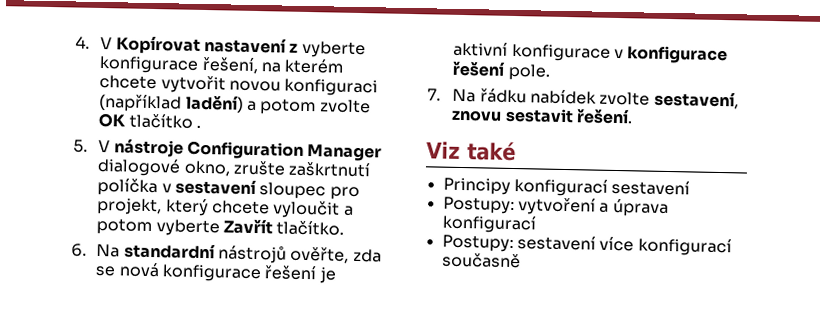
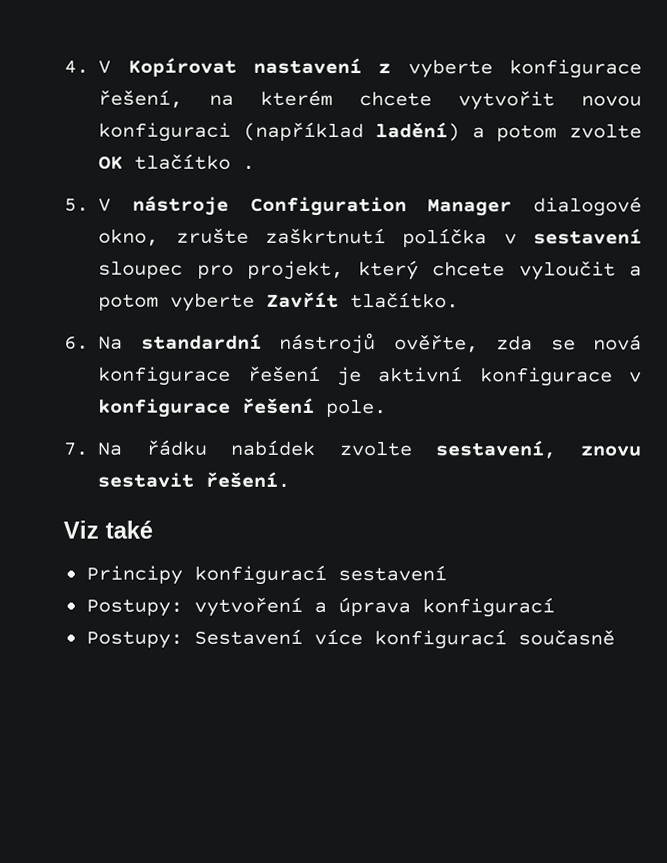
- Postupy: sestavení více konfigurací současně
+ Postupy: Sestavení více konfigurací současně

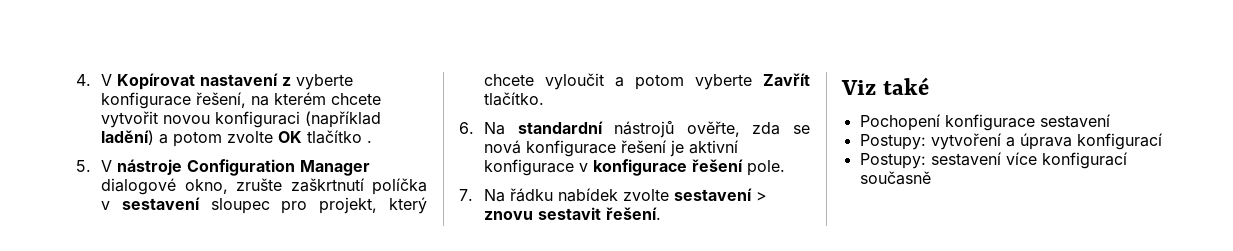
- 7. Na řádku nabídek zvolte sestavení, znovu sestavit řešení.
+ 7. Na řádku nabídek zvolte sestavení > znovu sestavit řešení.
- Principy konfigurací sestavení
+ Pochopení konfigurace sestavení
- Postupy: Sestavení více konfigurací současně
+ Postupy: sestavení více konfigurací současně

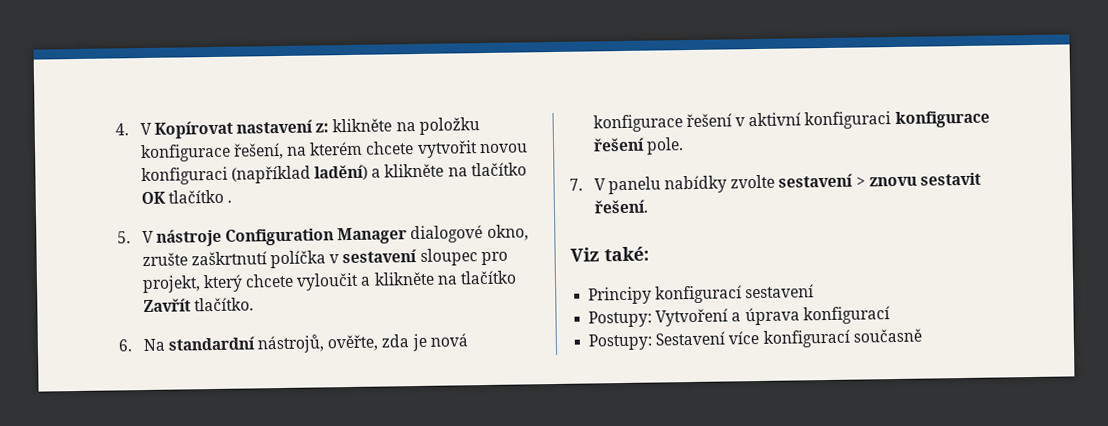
- 4. V Kopírovat nastavení z vyberte konfigurace řešení, na kterém chcete vytvořit novou konfiguraci (například ladění) a potom zvolte OK tlačítko .
+ 4. V Kopírovat nastavení z: klikněte na položku konfigurace řešení, na kterém chcete vytvořit novou konfiguraci (například ladění) a klikněte na tlačítko OK tlačítko .
- 5. V nástroje Configuration Manager dialogové okno, zrušte zaškrtnutí políčka v sestavení sloupec pro projekt, který chcete vyloučit a potom vyberte Zavřít tlačítko.
+ 5. V nástroje Configuration Manager dialogové okno, zrušte zaškrtnutí políčka v sestavení sloupec pro projekt, který chcete vyloučit a klikněte na tlačítko Zavřít tlačítko.
- 6. Na standardní nástrojů ověřte, zda se nová konfigurace řešení je aktivní konfigurace v konfigurace řešení pole.
+ 6. Na standardní nástrojů, ověřte, zda je nová konfigurace řešení v aktivní konfiguraci konfigurace řešení pole.
- 7. Na řádku nabídek zvolte sestavení > znovu sestavit řešení.
+ 7. V panelu nabídky zvolte sestavení > znovu sestavit řešení.
- Viz také
- Pochopení konfigurace sestavení
+ Viz také:
+ Principy konfigurací sestavení
- Postupy: vytvoření a úprava konfigurací
+ Postupy: Vytvoření a úprava konfigurací
- Postupy: sestavení více konfigurací současně
+ Postupy: Sestavení více konfigurací současně

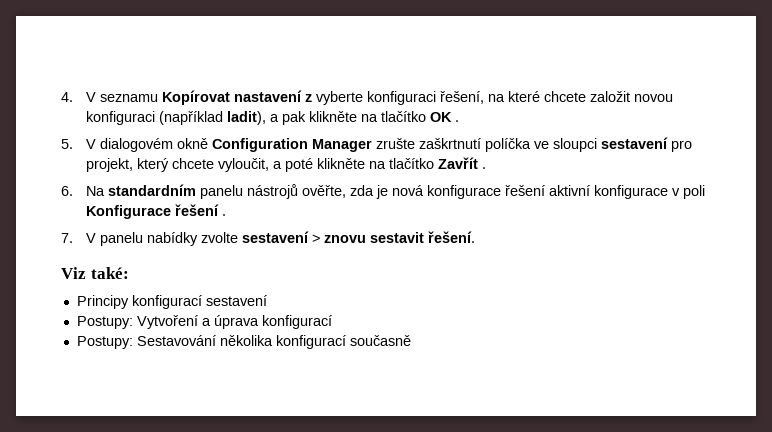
- 4. V Kopírovat nastavení z: klikněte na položku konfigurace řešení, na kterém chcete vytvořit novou konfiguraci (například ladění) a klikněte na tlačítko OK tlačítko .
+ 4. V seznamu Kopírovat nastavení z vyberte konfiguraci řešení, na které chcete založit novou konfiguraci (například ladit), a pak klikněte na tlačítko OK .
- 5. V nástroje Configuration Manager dialogové okno, zrušte zaškrtnutí políčka v sestavení sloupec pro projekt, který chcete vyloučit a klikněte na tlačítko Zavřít tlačítko.
+ 5. V dialogovém okně Configuration Manager zrušte zaškrtnutí políčka ve sloupci sestavení pro projekt, který chcete vyloučit, a poté klikněte na tlačítko Zavřít .
- 6. Na standardní nástrojů, ověřte, zda je nová konfigurace řešení v aktivní konfiguraci konfigurace řešení pole.
+ 6. Na standardním panelu nástrojů ověřte, zda je nová konfigurace řešení aktivní konfigurace v poli Konfigurace řešení .
- Postupy: Sestavení více konfigurací současně
+ Postupy: Sestavování několika konfigurací současně

